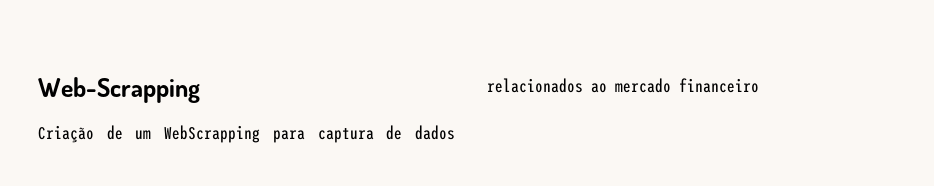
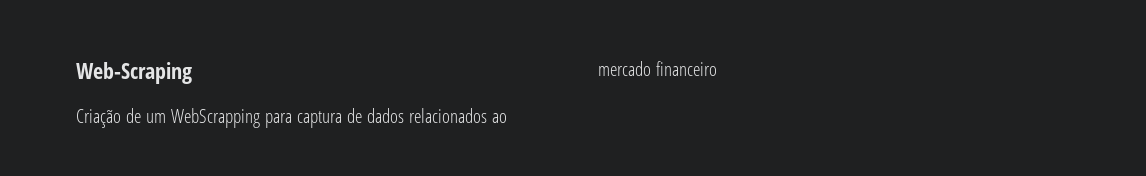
- Web-Scrapping
+ Web-Scraping

